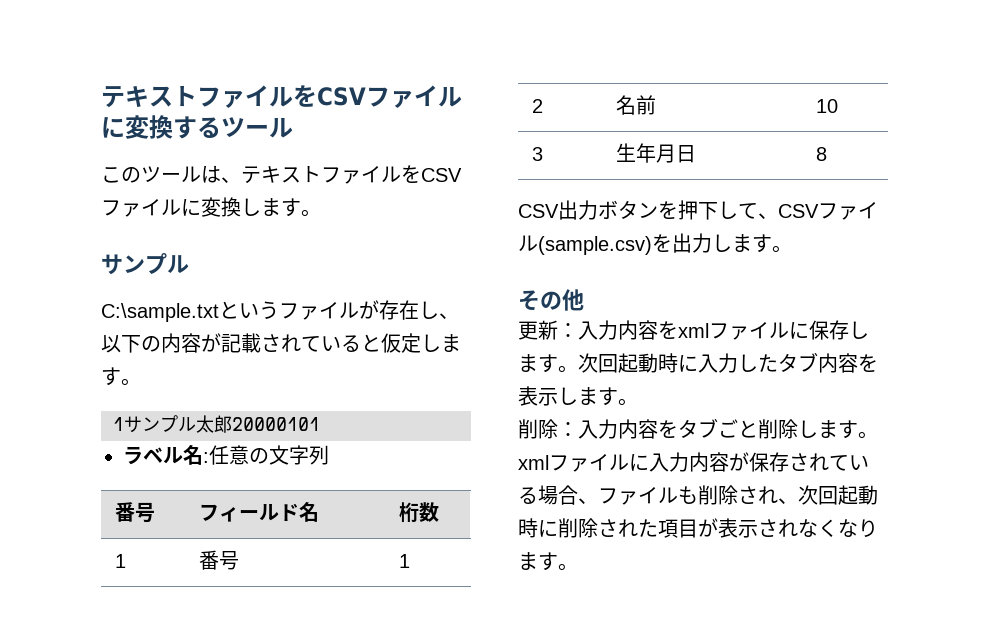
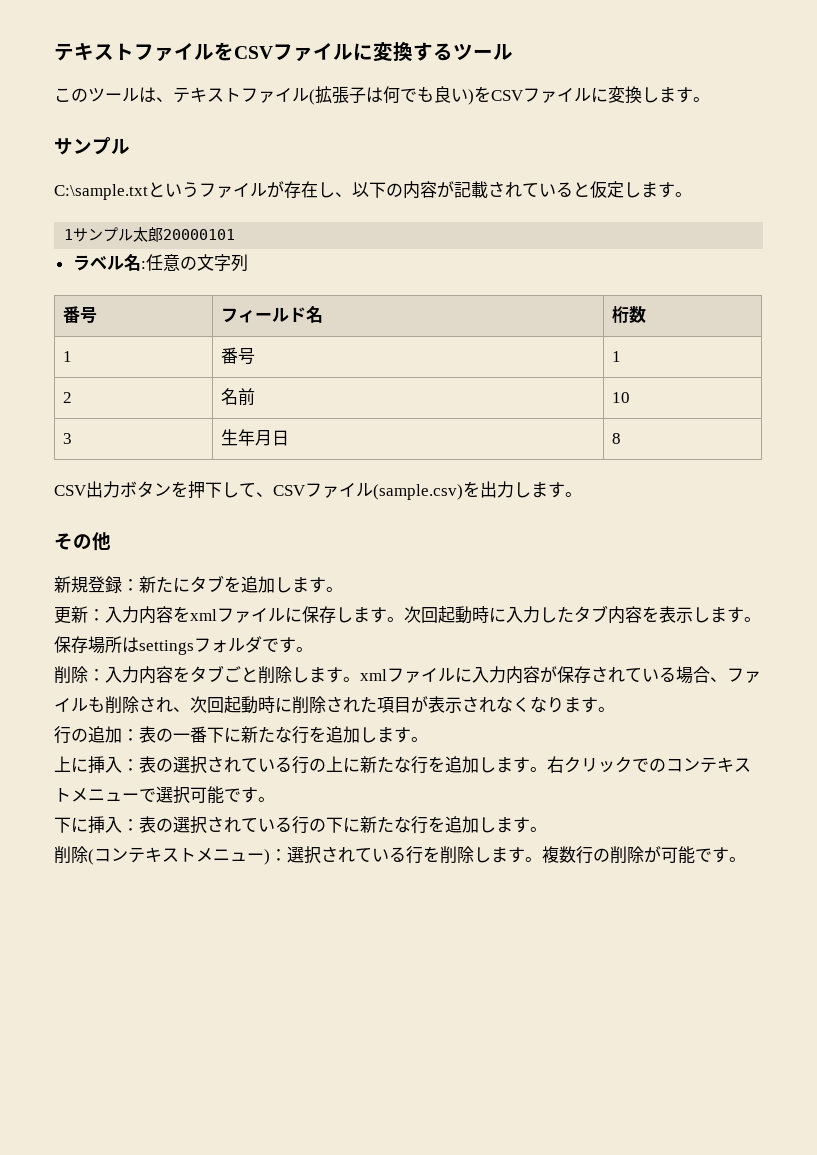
- このツールは、テキストファイルをCSVファイルに変換します。
+ このツールは、テキストファイル(拡張子は何でも良い)をCSVファイルに変換します。
+ 新規登録：新たにタブを追加します。
+ 保存場所はsettingsフォルダです。
+ 行の追加：表の一番下に新たな行を追加します。
+ 上に挿入：表の選択されている行の上に新たな行を追加します。右クリックでのコンテキストメニューで選択可能です。
+ 下に挿入：表の選択されている行の下に新たな行を追加します。
+ 削除(コンテキストメニュー)：選択されている行を削除します。複数行の削除が可能です。

